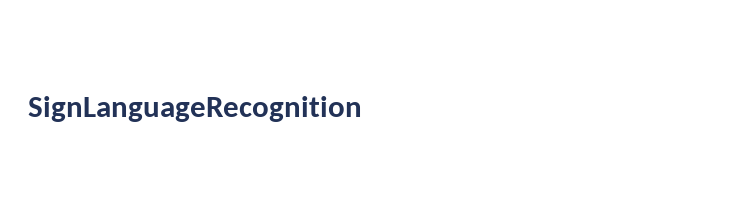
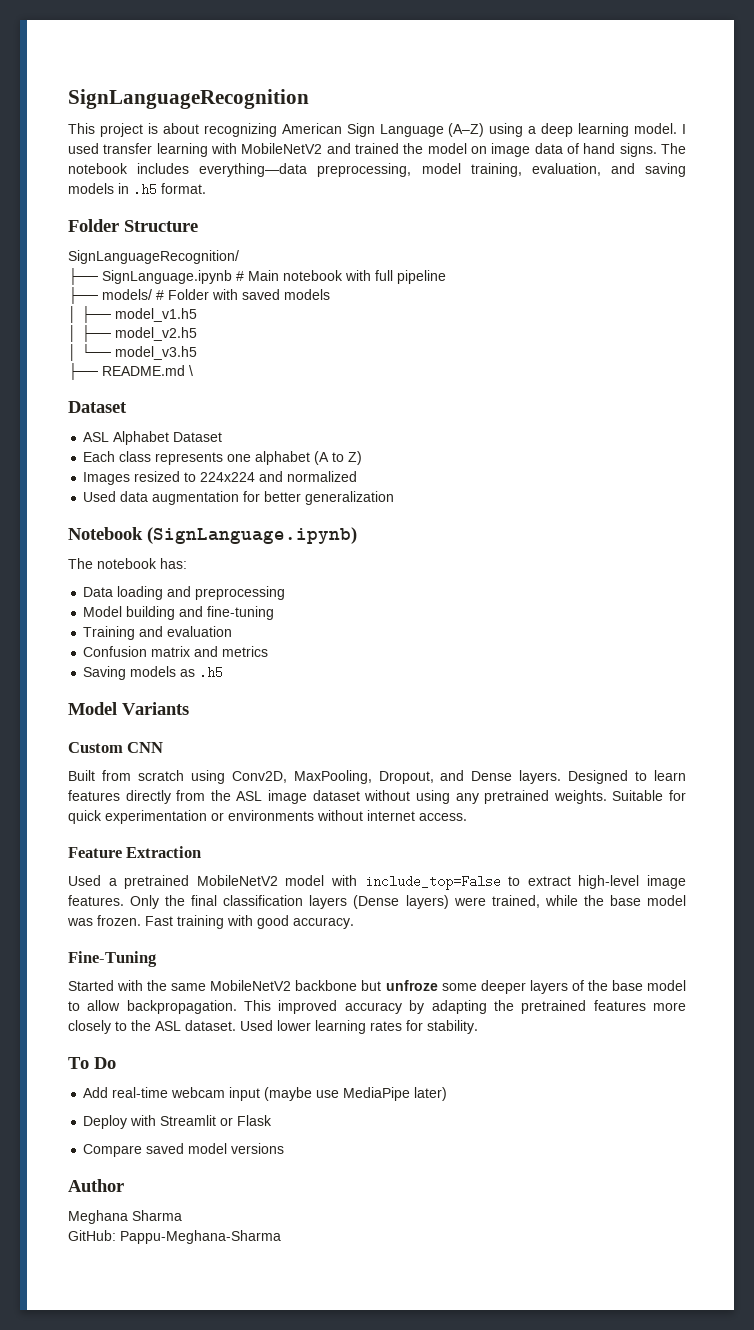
+ This project is about recognizing American Sign Language (A–Z) using a deep learning model. I used transfer learning with MobileNetV2 and trained the model on image data of hand signs. The notebook includes everything—data preprocessing, model training, evaluation, and saving models in .h5 format.
+ Folder Structure
+ SignLanguageRecognition/
+ ├── SignLanguage.ipynb # Main notebook with full pipeline
+ ├── models/ # Folder with saved models
+ │ ├── model_v1.h5
+ │ ├── model_v2.h5
+ │ └── model_v3.h5
+ ├── README.md \
+ Dataset
+ ASL Alphabet Dataset
+ Each class represents one alphabet (A to Z)
+ Images resized to 224x224 and normalized
+ Used data augmentation for better generalization
+ Notebook (SignLanguage.ipynb)
+ The notebook has:
+ Data loading and preprocessing
+ Model building and fine-tuning
+ Training and evaluation
+ Confusion matrix and metrics
+ Saving models as .h5
+ Model Variants
+ Custom CNN
+ Built from scratch using Conv2D, MaxPooling, Dropout, and Dense layers. Designed to learn features directly from the ASL image dataset without using any pretrained weights. Suitable for quick experimentation or environments without internet access.
+ Feature Extraction
+ Used a pretrained MobileNetV2 model with include_top=False to extract high-level image features. Only the final classification layers (Dense layers) were trained, while the base model was frozen. Fast training with good accuracy.
+ Fine-Tuning
+ Started with the same MobileNetV2 backbone but unfroze some deeper layers of the base model to allow backpropagation. This improved accuracy by adapting the pretrained features more closely to the ASL dataset. Used lower learning rates for stability.
+ To Do
+ Add real-time webcam input (maybe use MediaPipe later)
+ Deploy with Streamlit or Flask
+ Compare saved model versions
+ Author
+ Meghana Sharma
+ GitHub: Pappu-Meghana-Sharma

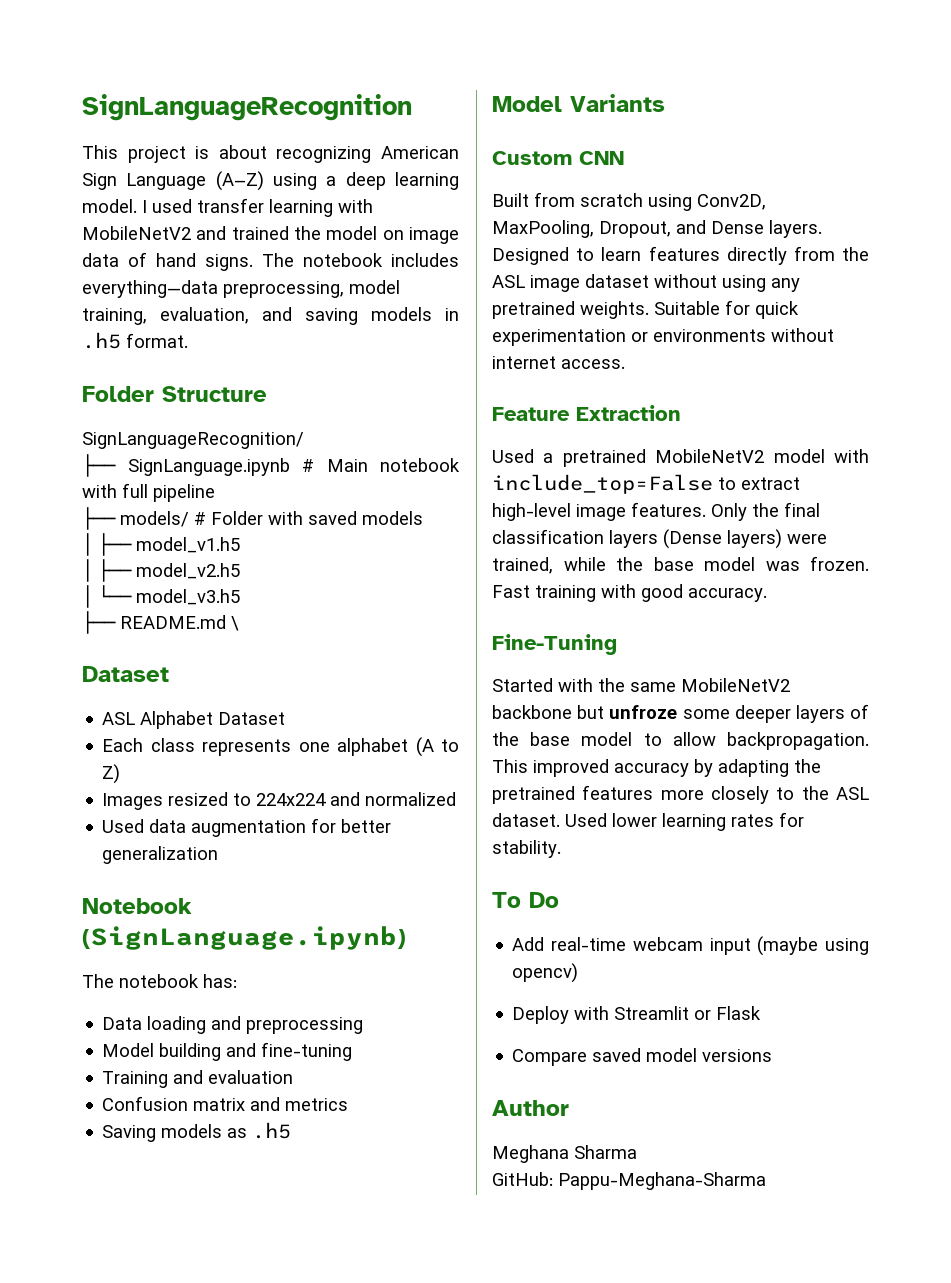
- Add real-time webcam input (maybe use MediaPipe later)
+ Add real-time webcam input (maybe using opencv)

